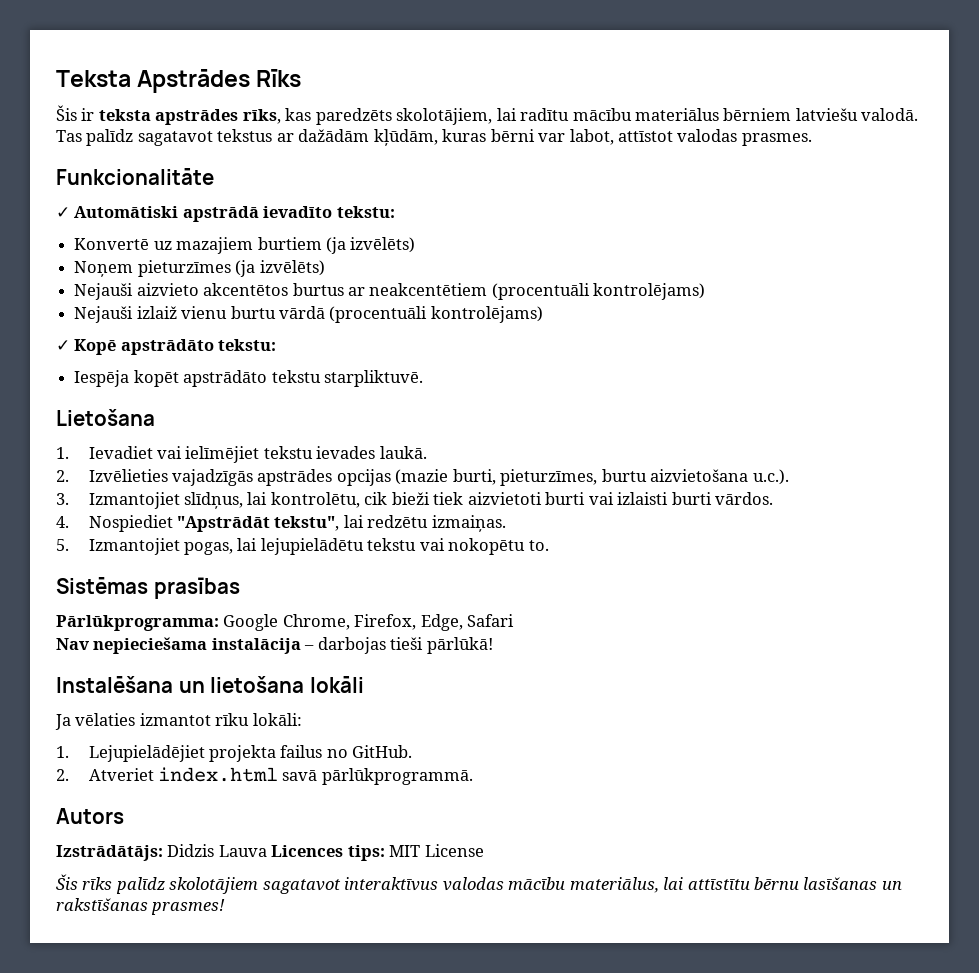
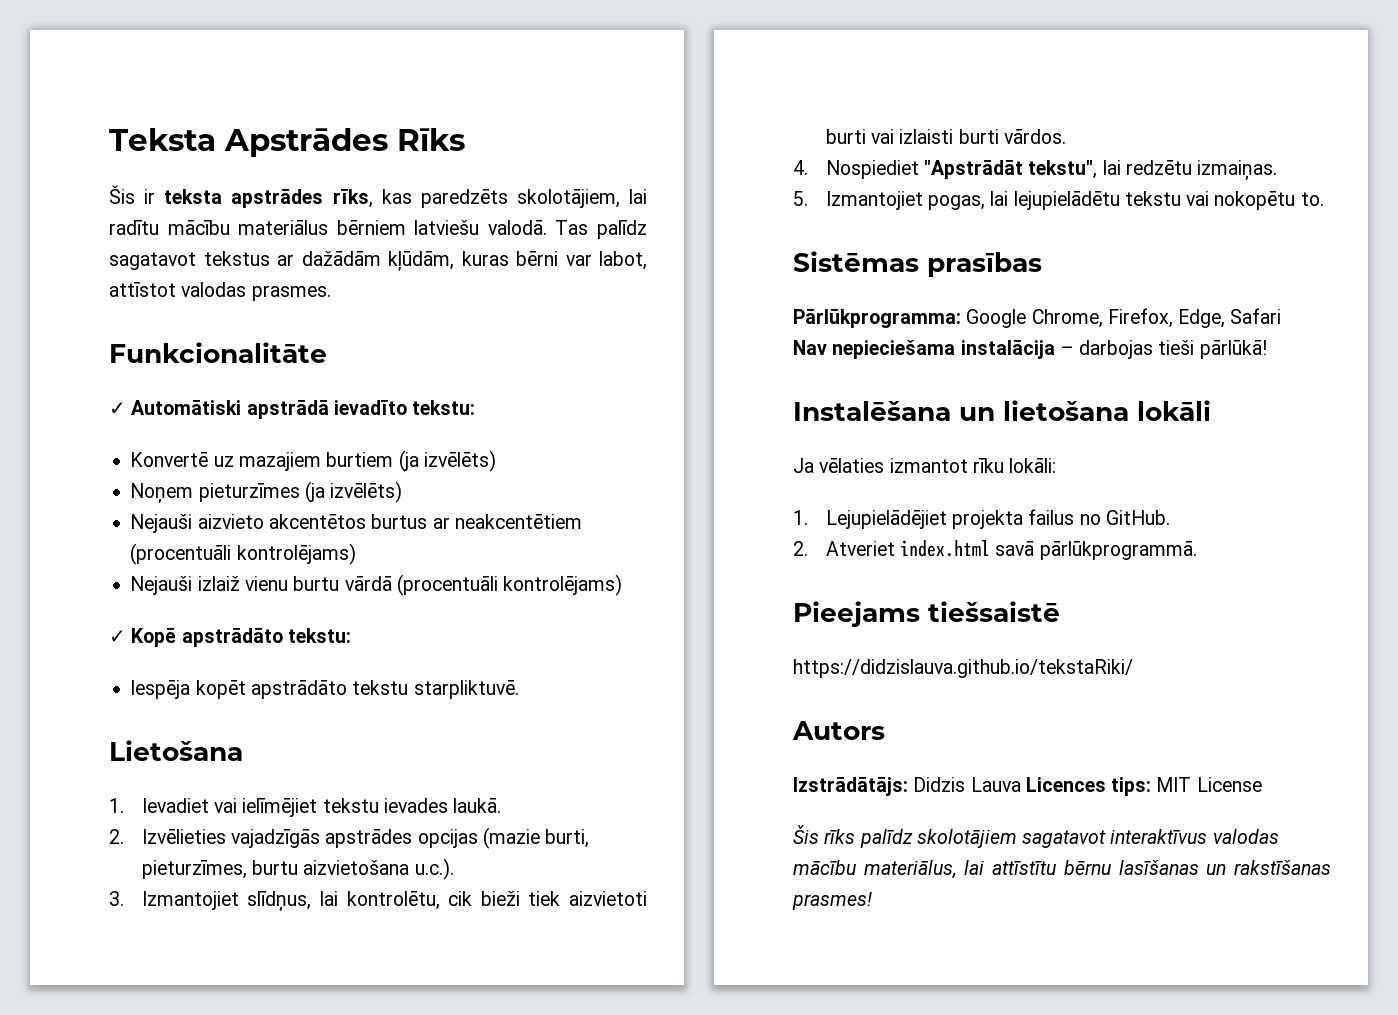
+ Pieejams tiešsaistē
+ https://didzislauva.github.io/tekstaRiki/

